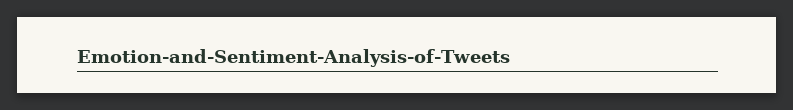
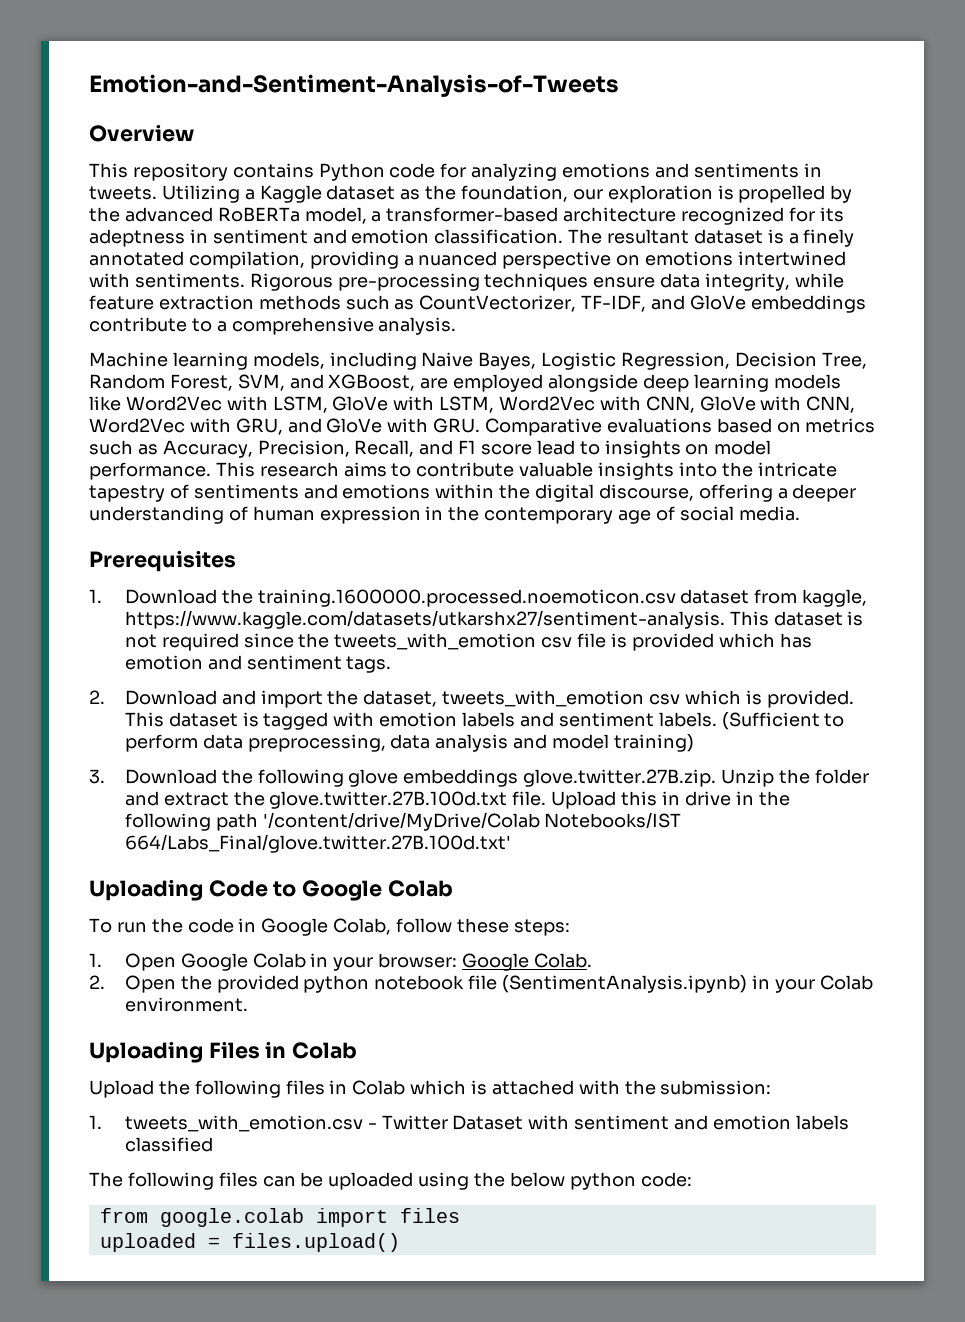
+ Overview
+ This repository contains Python code for analyzing emotions and sentiments in tweets. Utilizing a Kaggle dataset as the foundation, our exploration is propelled by the advanced RoBERTa model, a transformer-based architecture recognized for its adeptness in sentiment and emotion classification. The resultant dataset is a finely annotated compilation, providing a nuanced perspective on emotions intertwined with sentiments. Rigorous pre-processing techniques ensure data integrity, while feature extraction methods such as CountVectorizer, TF-IDF, and GloVe embeddings contribute to a comprehensive analysis.
+ Machine learning models, including Naive Bayes, Logistic Regression, Decision Tree, Random Forest, SVM, and XGBoost, are employed alongside deep learning models like Word2Vec with LSTM, GloVe with LSTM, Word2Vec with CNN, GloVe with CNN, Word2Vec with GRU, and GloVe with GRU. Comparative evaluations based on metrics such as Accuracy, Precision, Recall, and F1 score lead to insights on model performance. This research aims to contribute valuable insights into the intricate tapestry of sentiments and emotions within the digital discourse, offering a deeper understanding of human expression in the contemporary age of social media.
+ Prerequisites
+ 1. Download the training.1600000.processed.noemoticon.csv dataset from kaggle, https://www.kaggle.com/datasets/utkarshx27/sentiment-analysis. This dataset is not required since the tweets_with_emotion csv file is provided which has emotion and sentiment tags.
+ 2. Download and import the dataset, tweets_with_emotion csv which is provided. This dataset is tagged with emotion labels and sentiment labels. (Sufficient to perform data preprocessing, data analysis and model training)
+ 3. Download the following glove embeddings glove.twitter.27B.zip. Unzip the folder and extract the glove.twitter.27B.100d.txt file. Upload this in drive in the following path '/content/drive/MyDrive/Colab Notebooks/IST 664/Labs_Final/glove.twitter.27B.100d.txt'
+ Uploading Code to Google Colab
+ To run the code in Google Colab, follow these steps:
+ 1. Open Google Colab in your browser: Google Colab.
+ 2. Open the provided python notebook file (SentimentAnalysis.ipynb) in your Colab environment.
+ Uploading Files in Colab
+ Upload the following files in Colab which is attached with the submission:
+ 1. tweets_with_emotion.csv - Twitter Dataset with sentiment and emotion labels classified
+ The following files can be uploaded using the below python code:
+ from google.colab import files
+ uploaded = files.upload()

